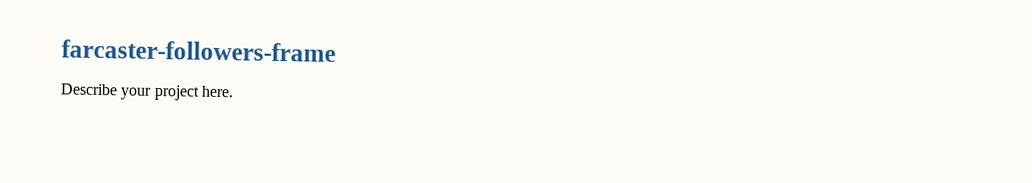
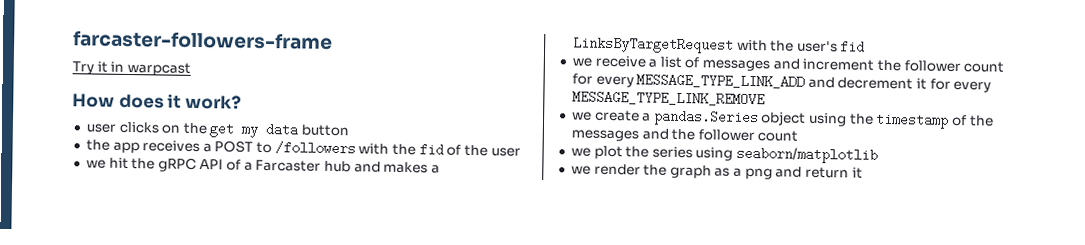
- Describe your project here.
+ Try it in warpcast
+ How does it work?
+ user clicks on the get my data button
+ the app receives a POST to /followers with the fid of the user
+ we hit the gRPC API of a Farcaster hub and makes a LinksByTargetRequest with the user's fid
+ we receive a list of messages and increment the follower count for every MESSAGE_TYPE_LINK_ADD and decrement it for every MESSAGE_TYPE_LINK_REMOVE
+ we create a pandas.Series object using the timestamp of the messages and the follower count
+ we plot the series using seaborn/matplotlib
+ we render the graph as a png and return it

